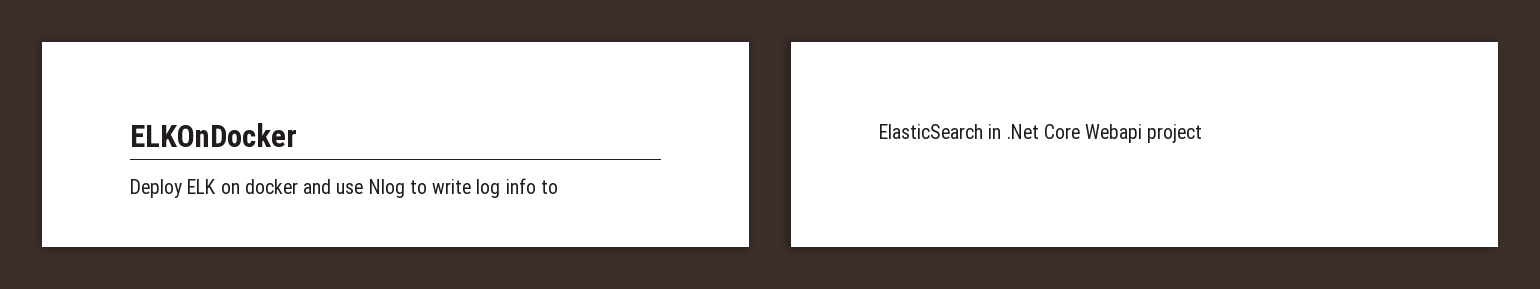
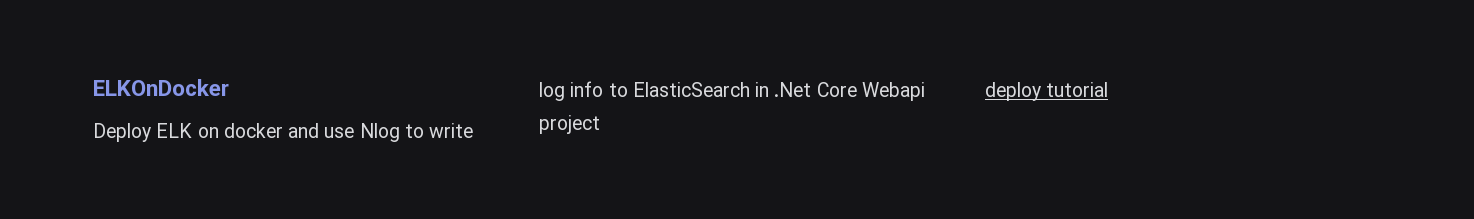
+ deploy tutorial

